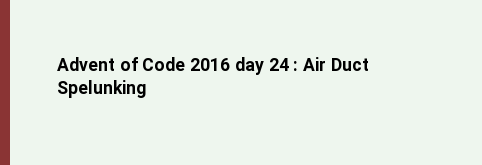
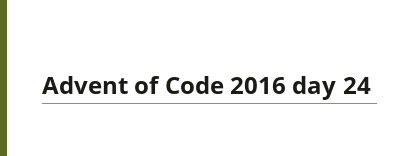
- Advent of Code 2016 day 24 : Air Duct Spelunking
+ Advent of Code 2016 day 24

